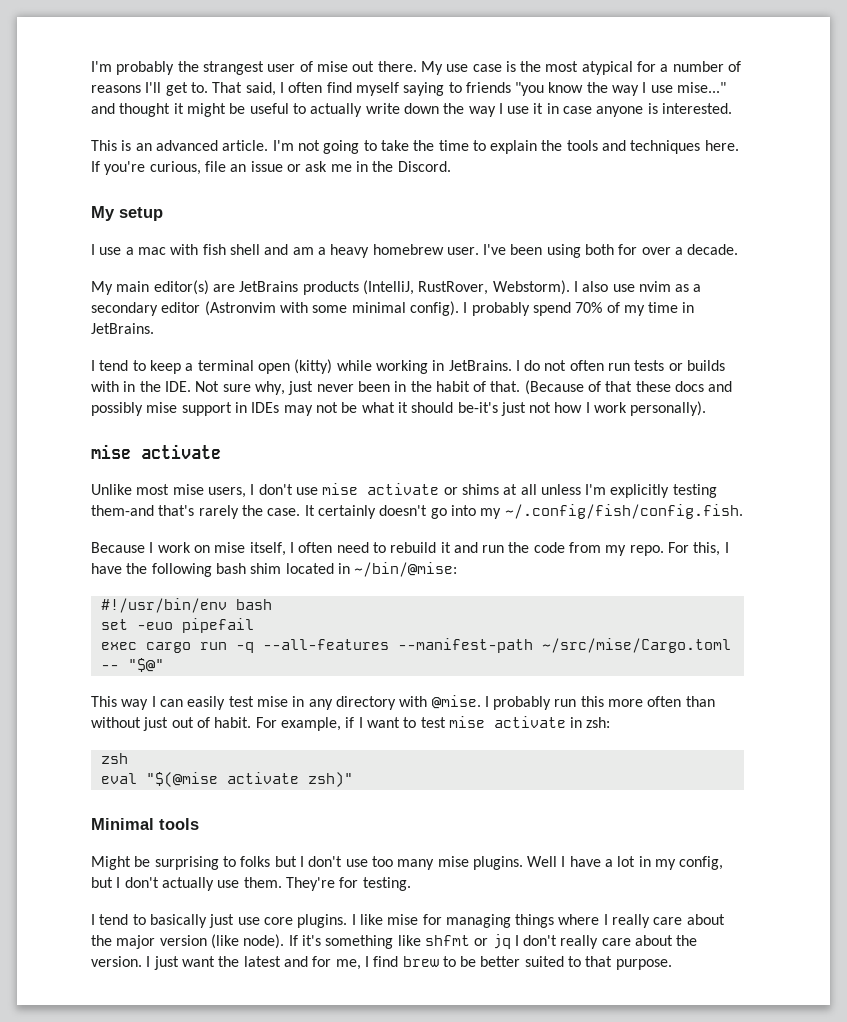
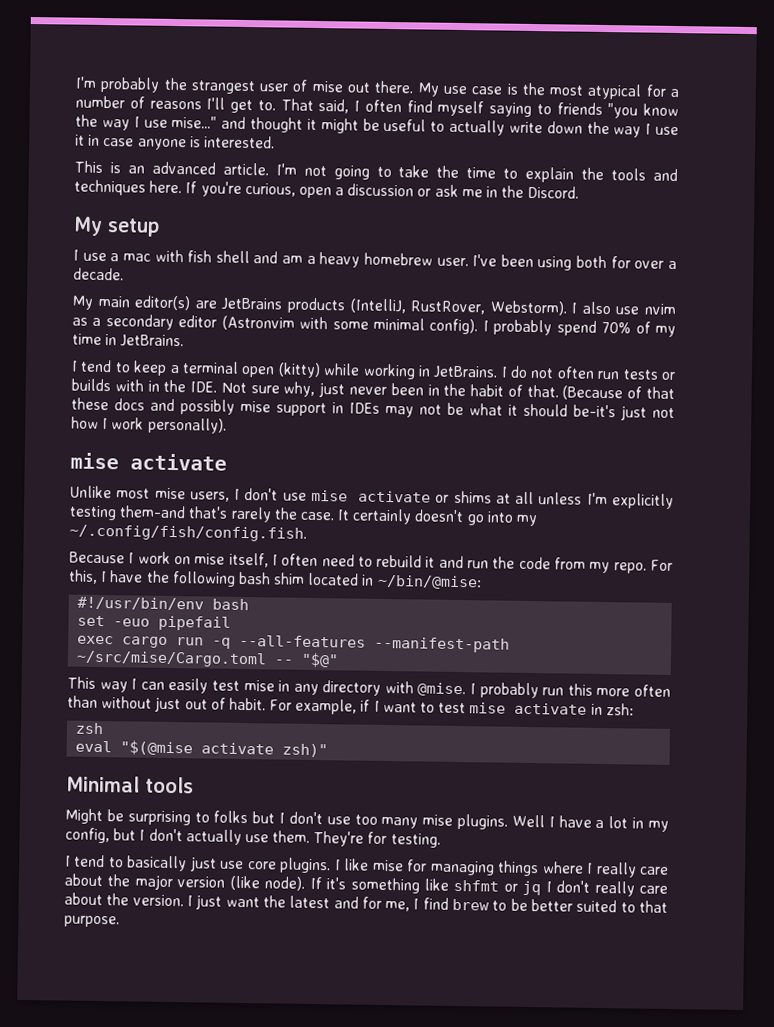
- If you're curious, file an issue or ask me in the Discord.
+ If you're curious, open a discussion or ask me in the Discord.

